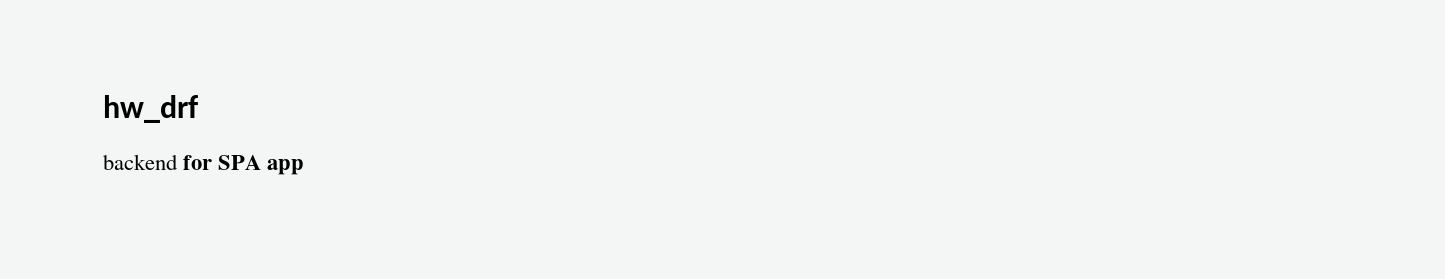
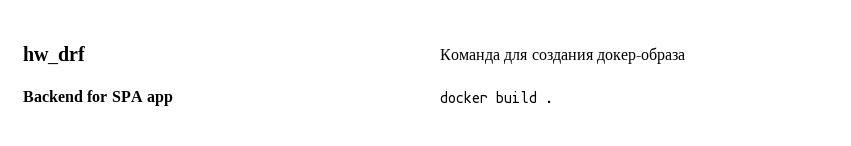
- backend for SPA app
+ Backend for SPA app
+ Команда для создания докер-образа
+ docker build .

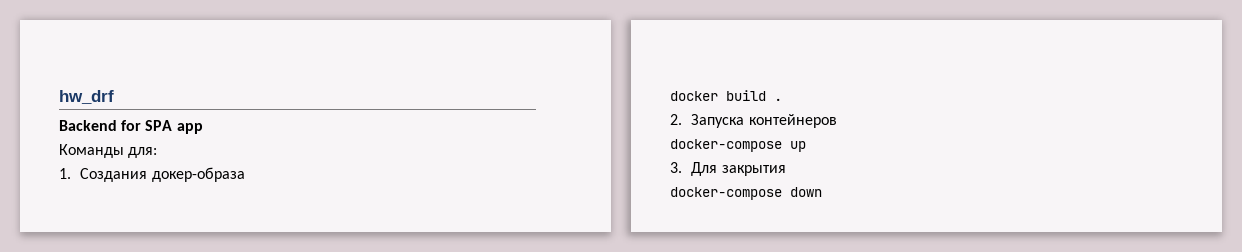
- Команда для создания докер-образа
+ Команды для:
+ 1. Создания докер-образа
+ 2. Запуска контейнеров
+ docker-compose up
+ 3. Для закрытия
+ docker-compose down

